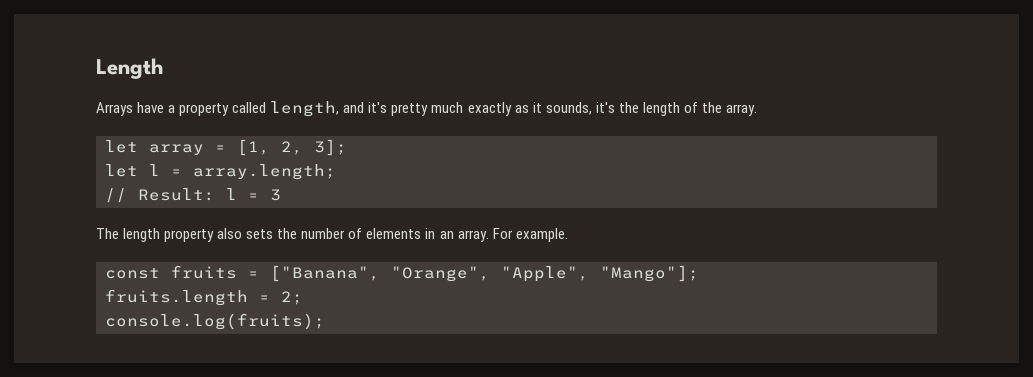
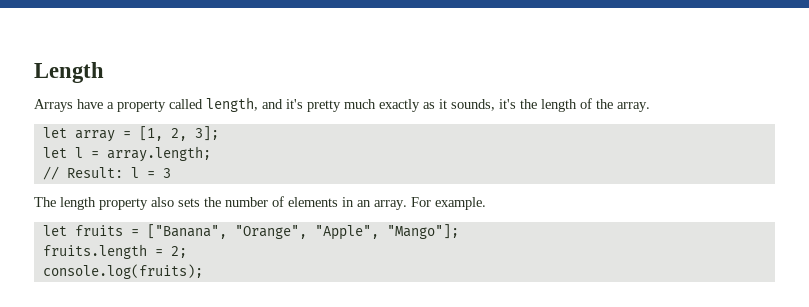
- const fruits = ["Banana", "Orange", "Apple", "Mango"];
+ let fruits = ["Banana", "Orange", "Apple", "Mango"];

